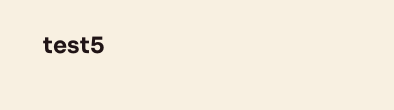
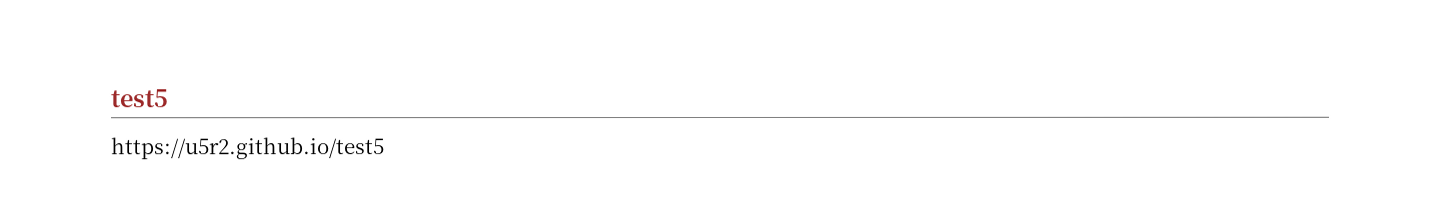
+ https://u5r2.github.io/test5

